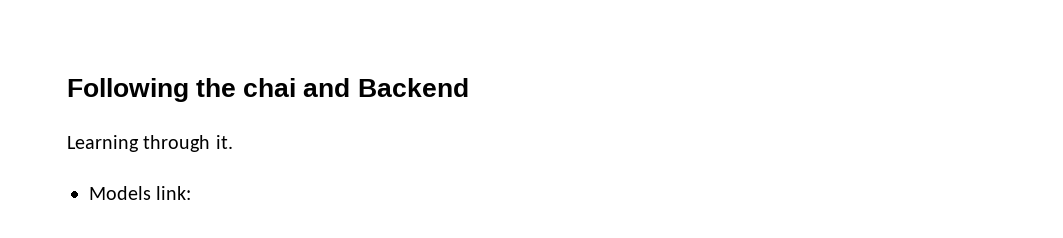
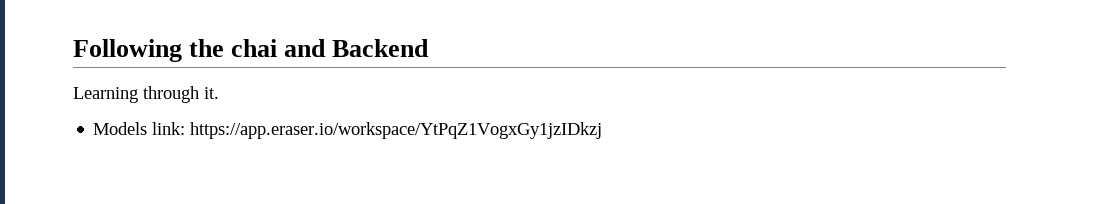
- Models link:
+ Models link: https://app.eraser.io/workspace/YtPqZ1VogxGy1jzIDkzj

